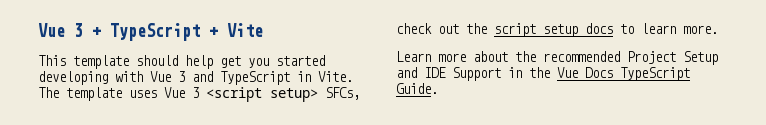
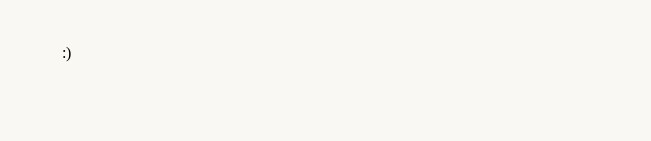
- Vue 3 + TypeScript + Vite
- This template should help get you started developing with Vue 3 and TypeScript in Vite. The template uses Vue 3 <script setup> SFCs, check out the script setup docs to learn more.
- Learn more about the recommended Project Setup and IDE Support in the Vue Docs TypeScript Guide.
+ :)

